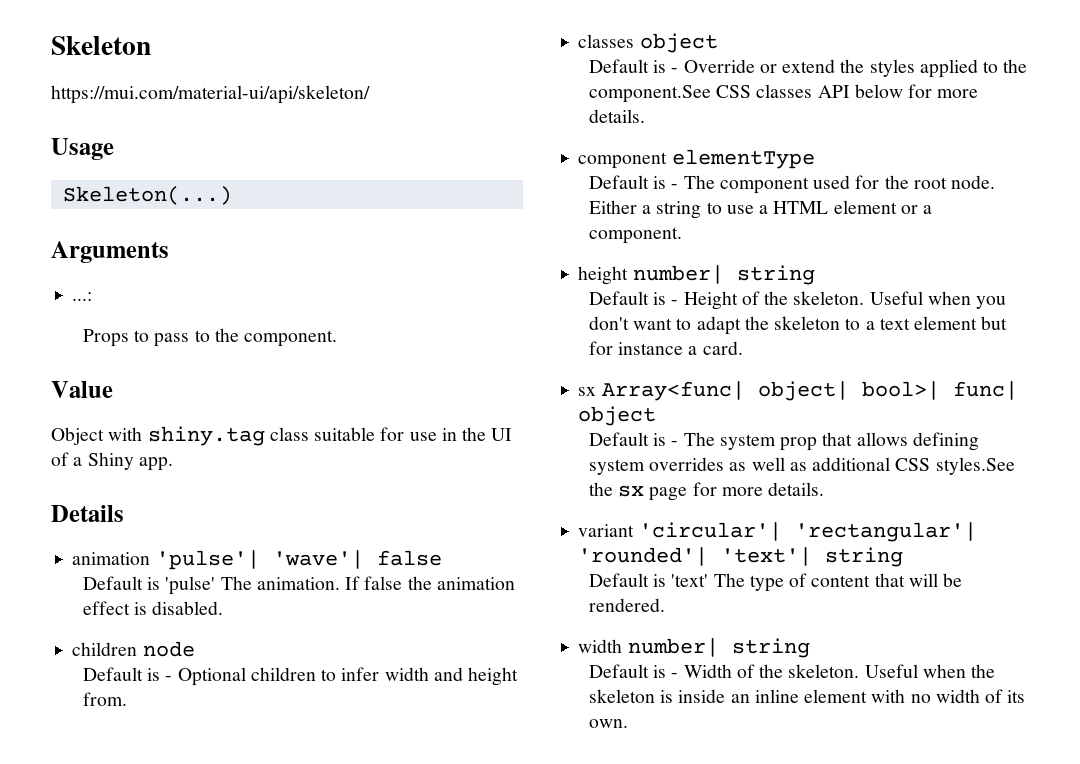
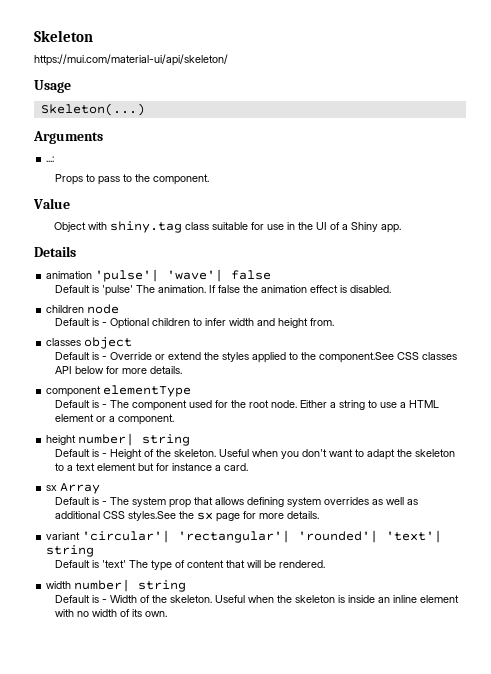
- sx Array<func| object| bool>| func| object
+ sx Array

